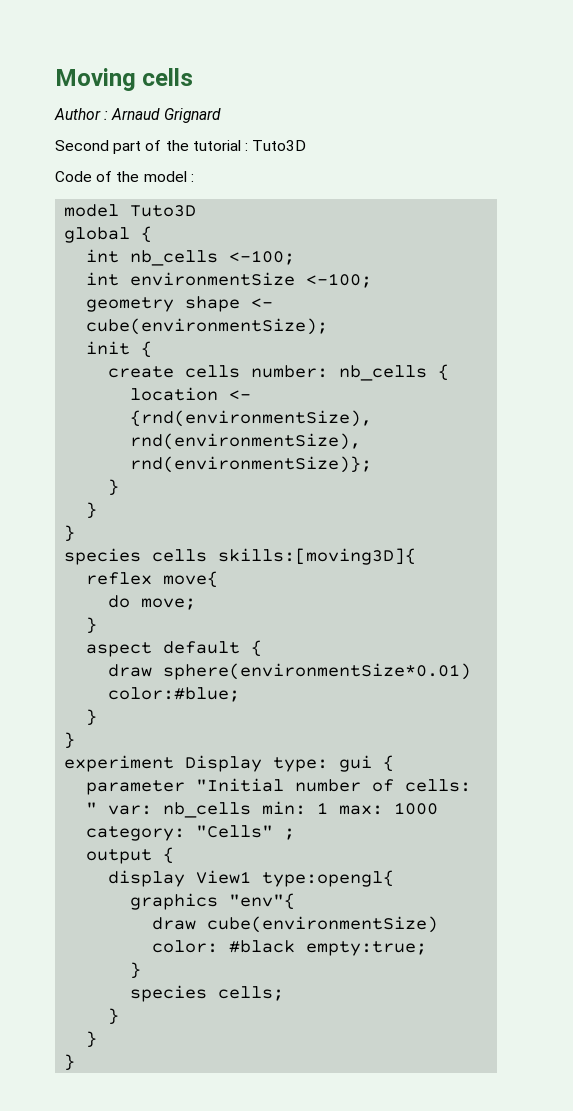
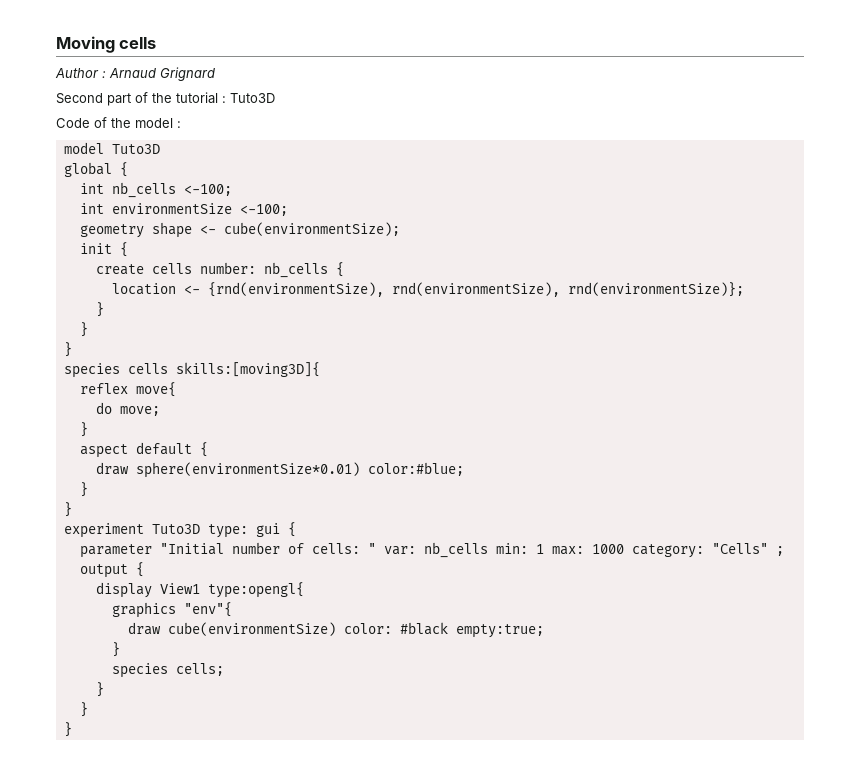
- experiment Display type: gui {
+ experiment Tuto3D type: gui {

